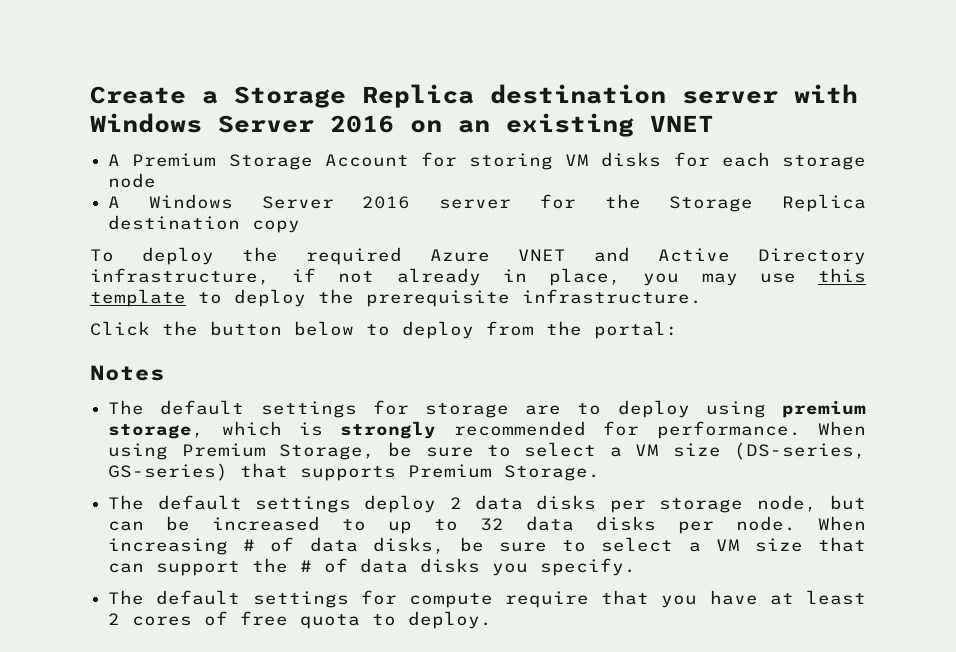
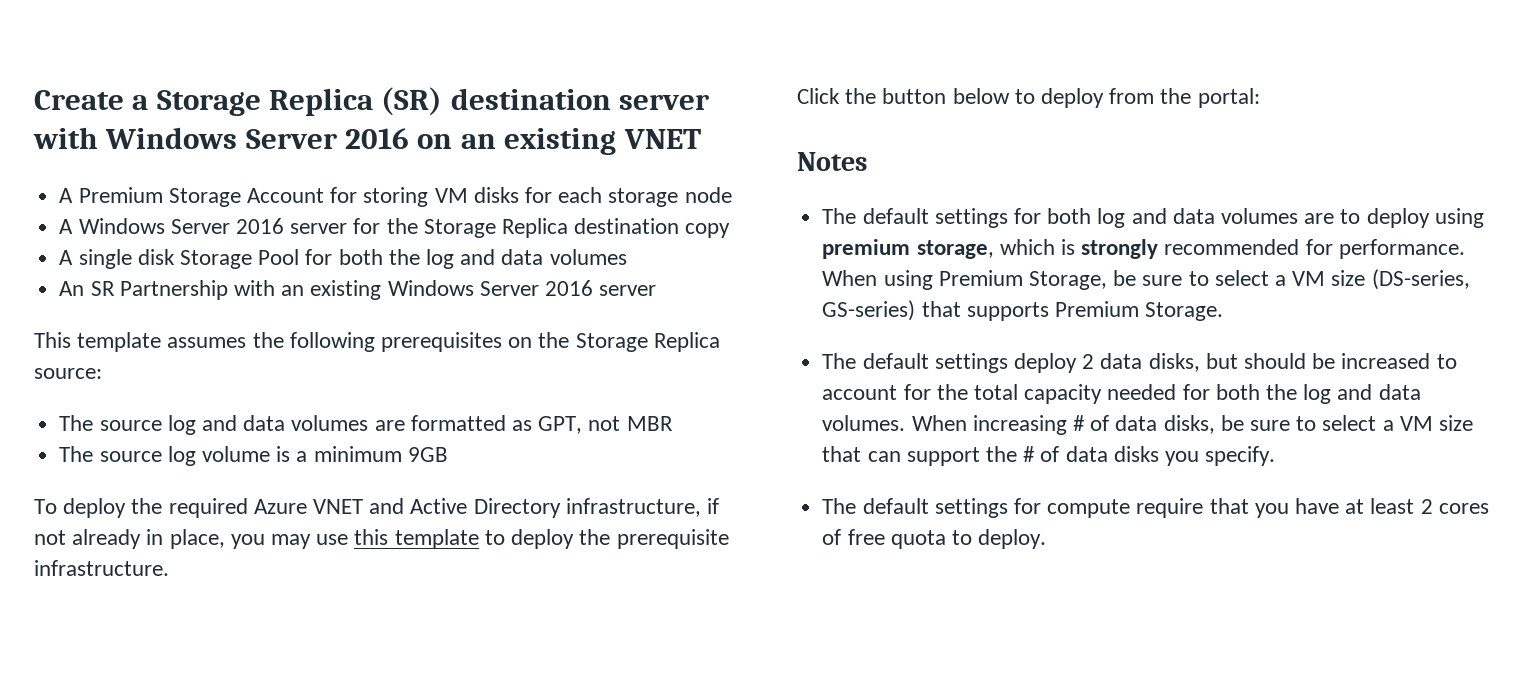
- Create a Storage Replica destination server with Windows Server 2016 on an existing VNET
+ Create a Storage Replica (SR) destination server with Windows Server 2016 on an existing VNET
+ A single disk Storage Pool for both the log and data volumes
+ An SR Partnership with an existing Windows Server 2016 server
+ This template assumes the following prerequisites on the Storage Replica source:
+ The source log and data volumes are formatted as GPT, not MBR
+ The source log volume is a minimum 9GB
- The default settings for storage are to deploy using premium storage, which is strongly recommended for performance.
+ The default settings for both log and data volumes are to deploy using premium storage, which is strongly recommended for performance.
- The default settings deploy 2 data disks per storage node, but can be increased to up to 32 data disks per node.
+ The default settings deploy 2 data disks, but should be increased to account for the total capacity needed for both the log and data volumes.

